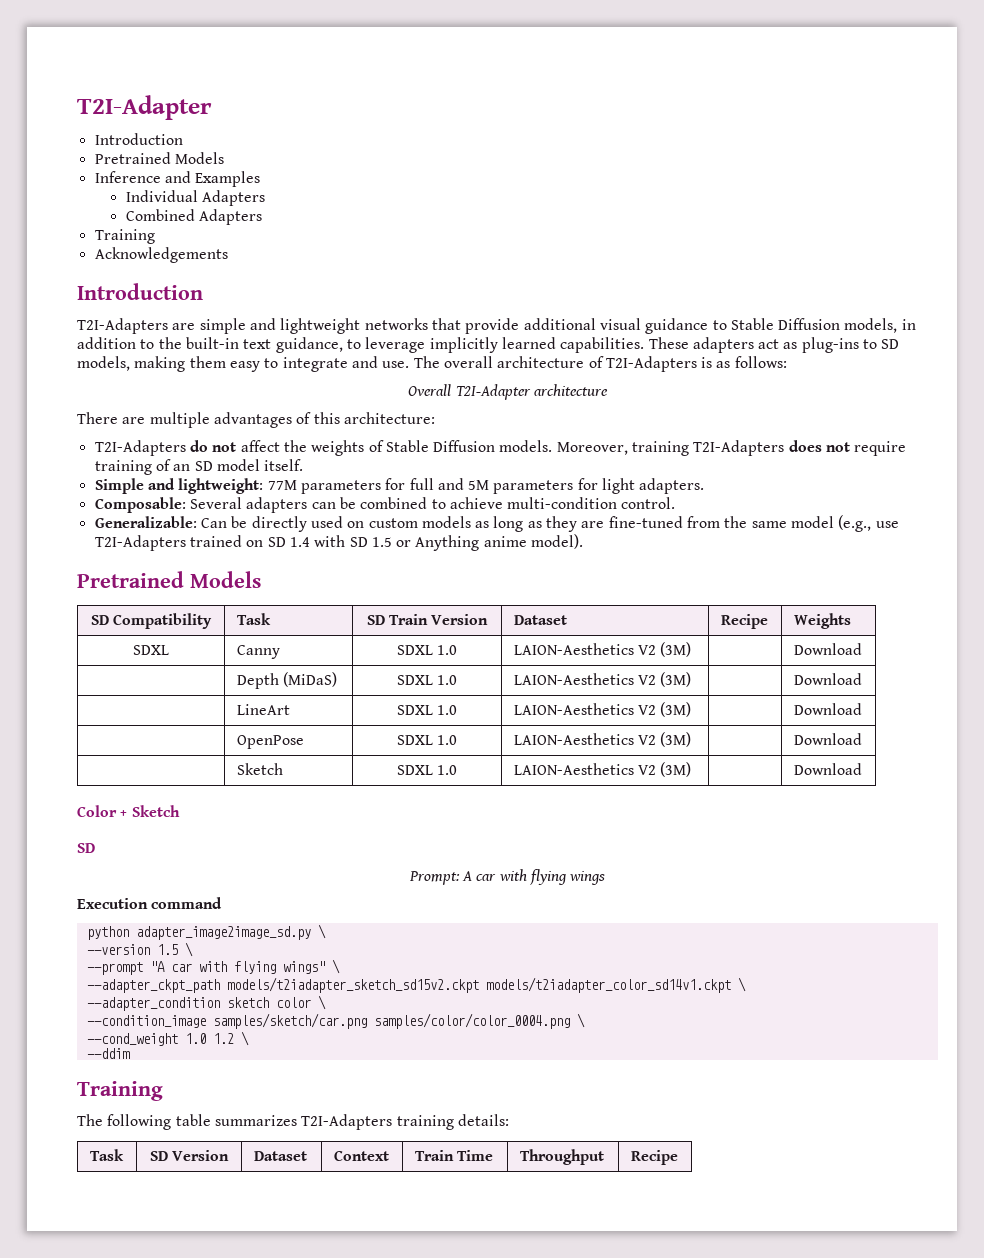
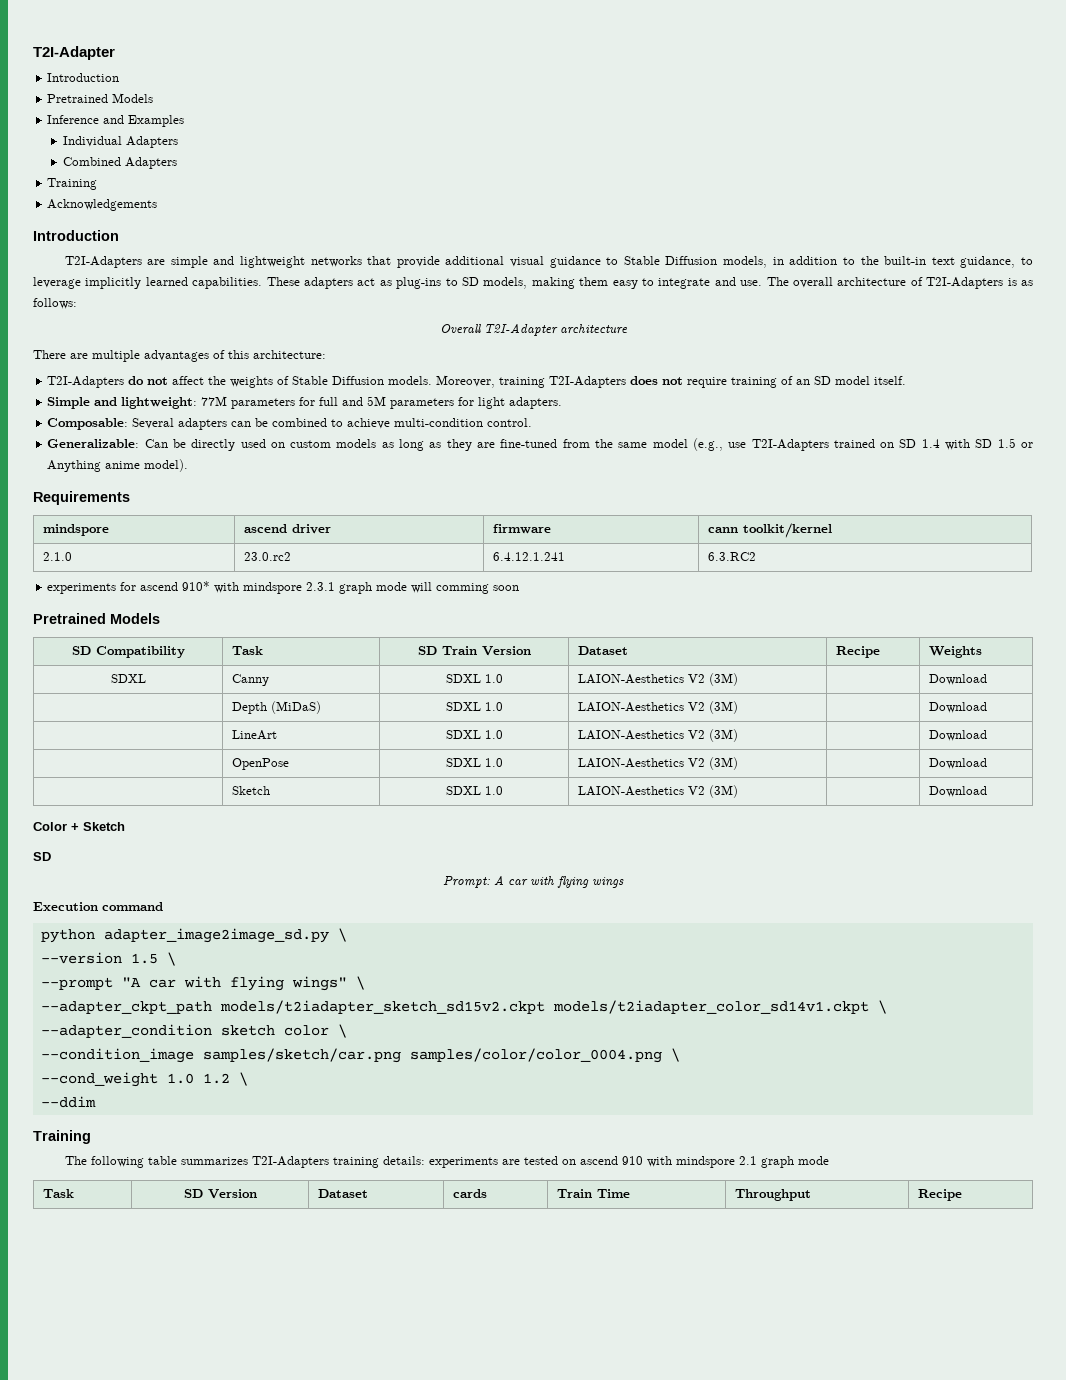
+ Requirements
+ mindspore | ascend driver | firmware | cann toolkit/kernel
+ 2.1.0 | 23.0.rc2 | 6.4.12.1.241 | 6.3.RC2
+ experiments for ascend 910* with mindspore 2.3.1 graph mode will comming soon
- The following table summarizes T2I-Adapters training details:
+ The following table summarizes T2I-Adapters training details: experiments are tested on ascend 910 with mindspore 2.1 graph mode
- Task | SD Version | Dataset | Context | Train Time | Throughput | Recipe
+ Task | SD Version | Dataset | cards | Train Time | Throughput | Recipe

